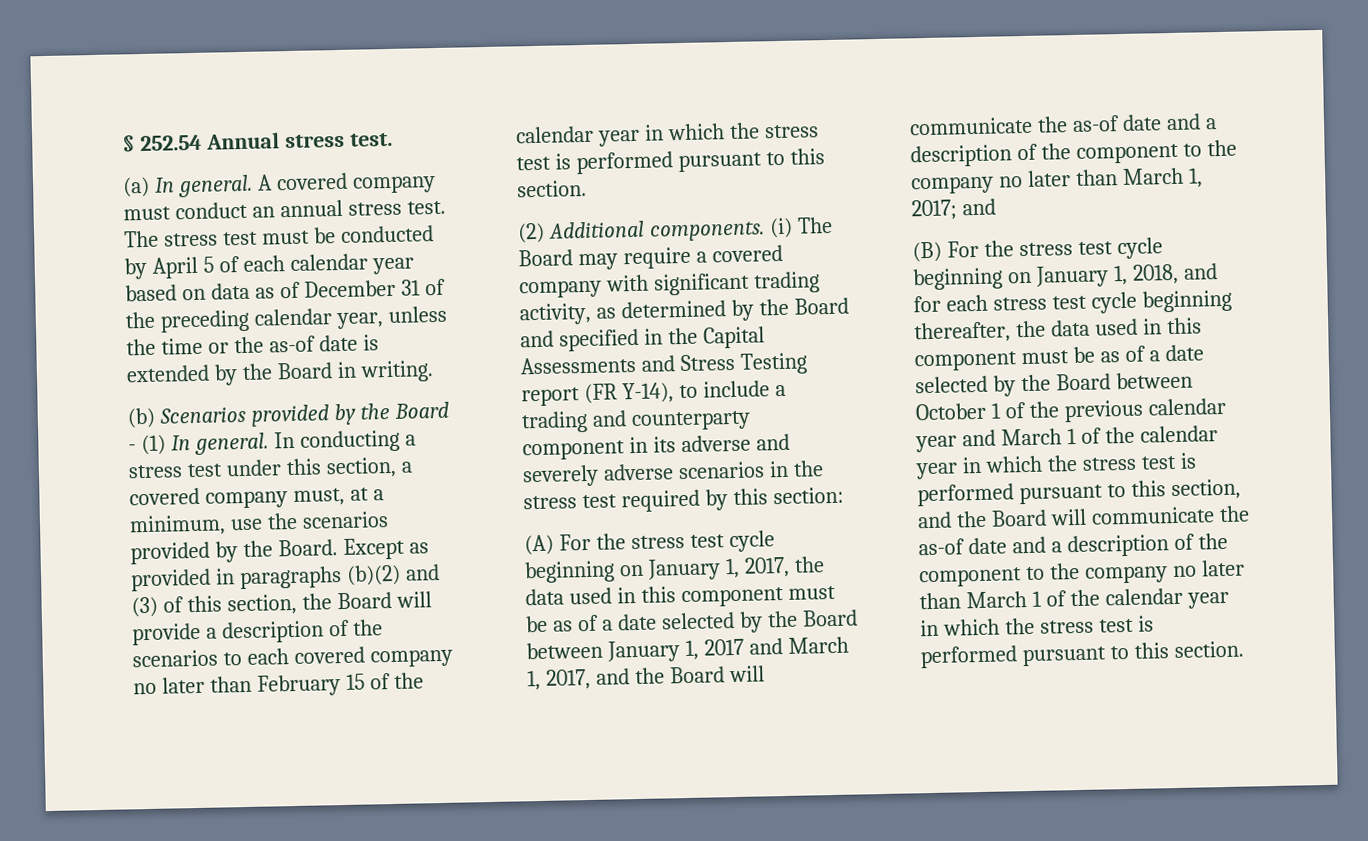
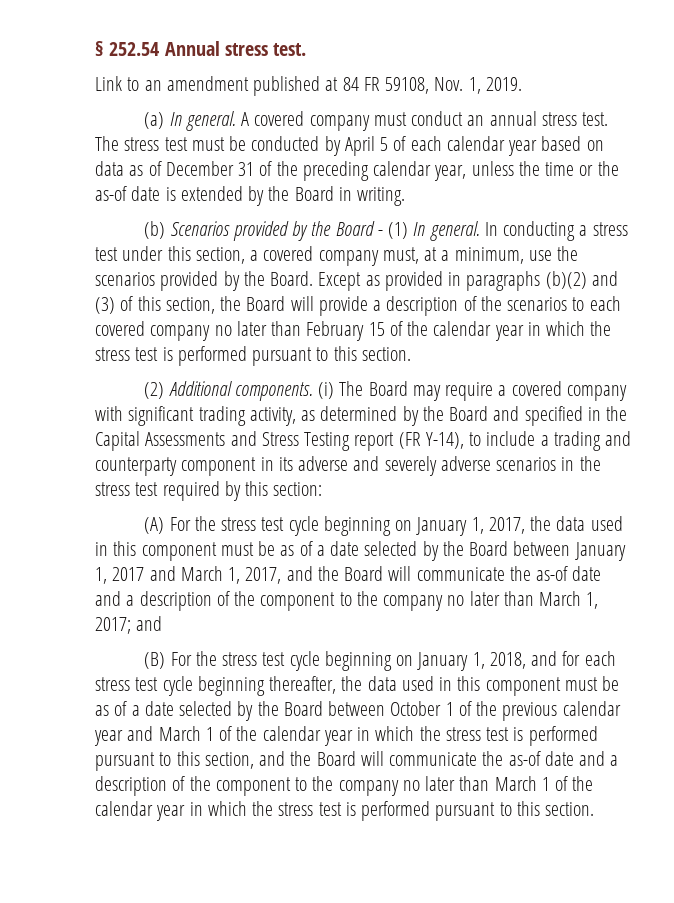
+ Link to an amendment published at 84 FR 59108, Nov. 1, 2019.

